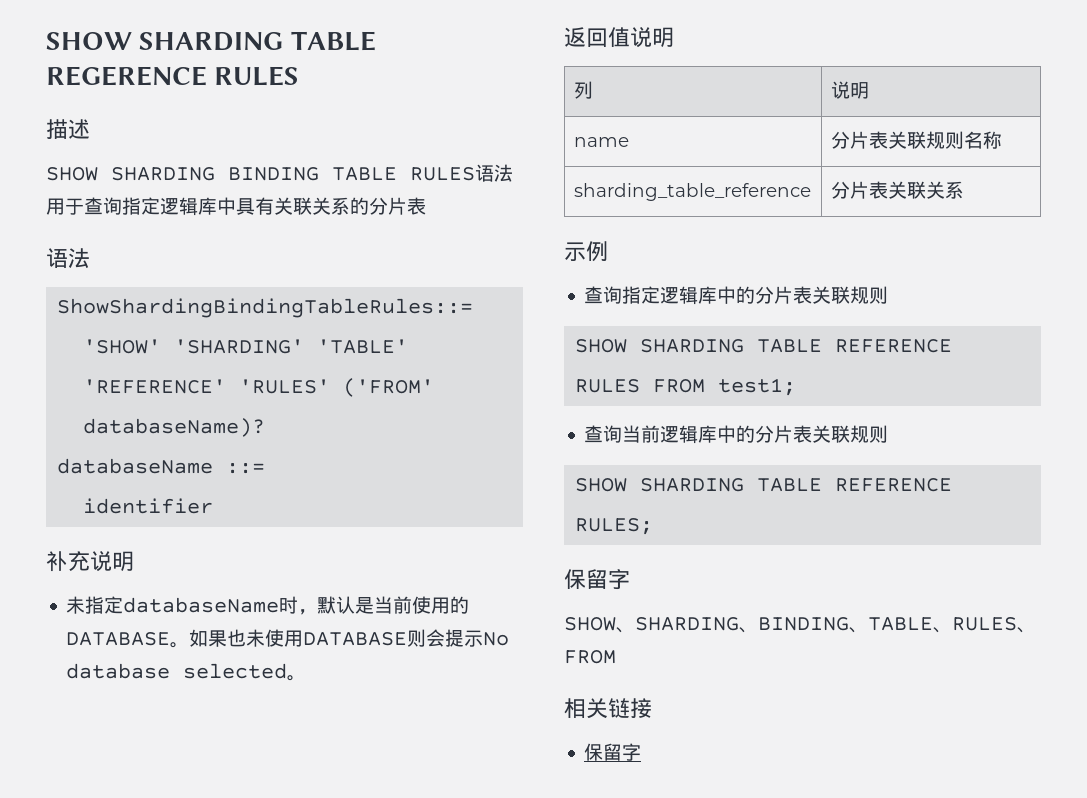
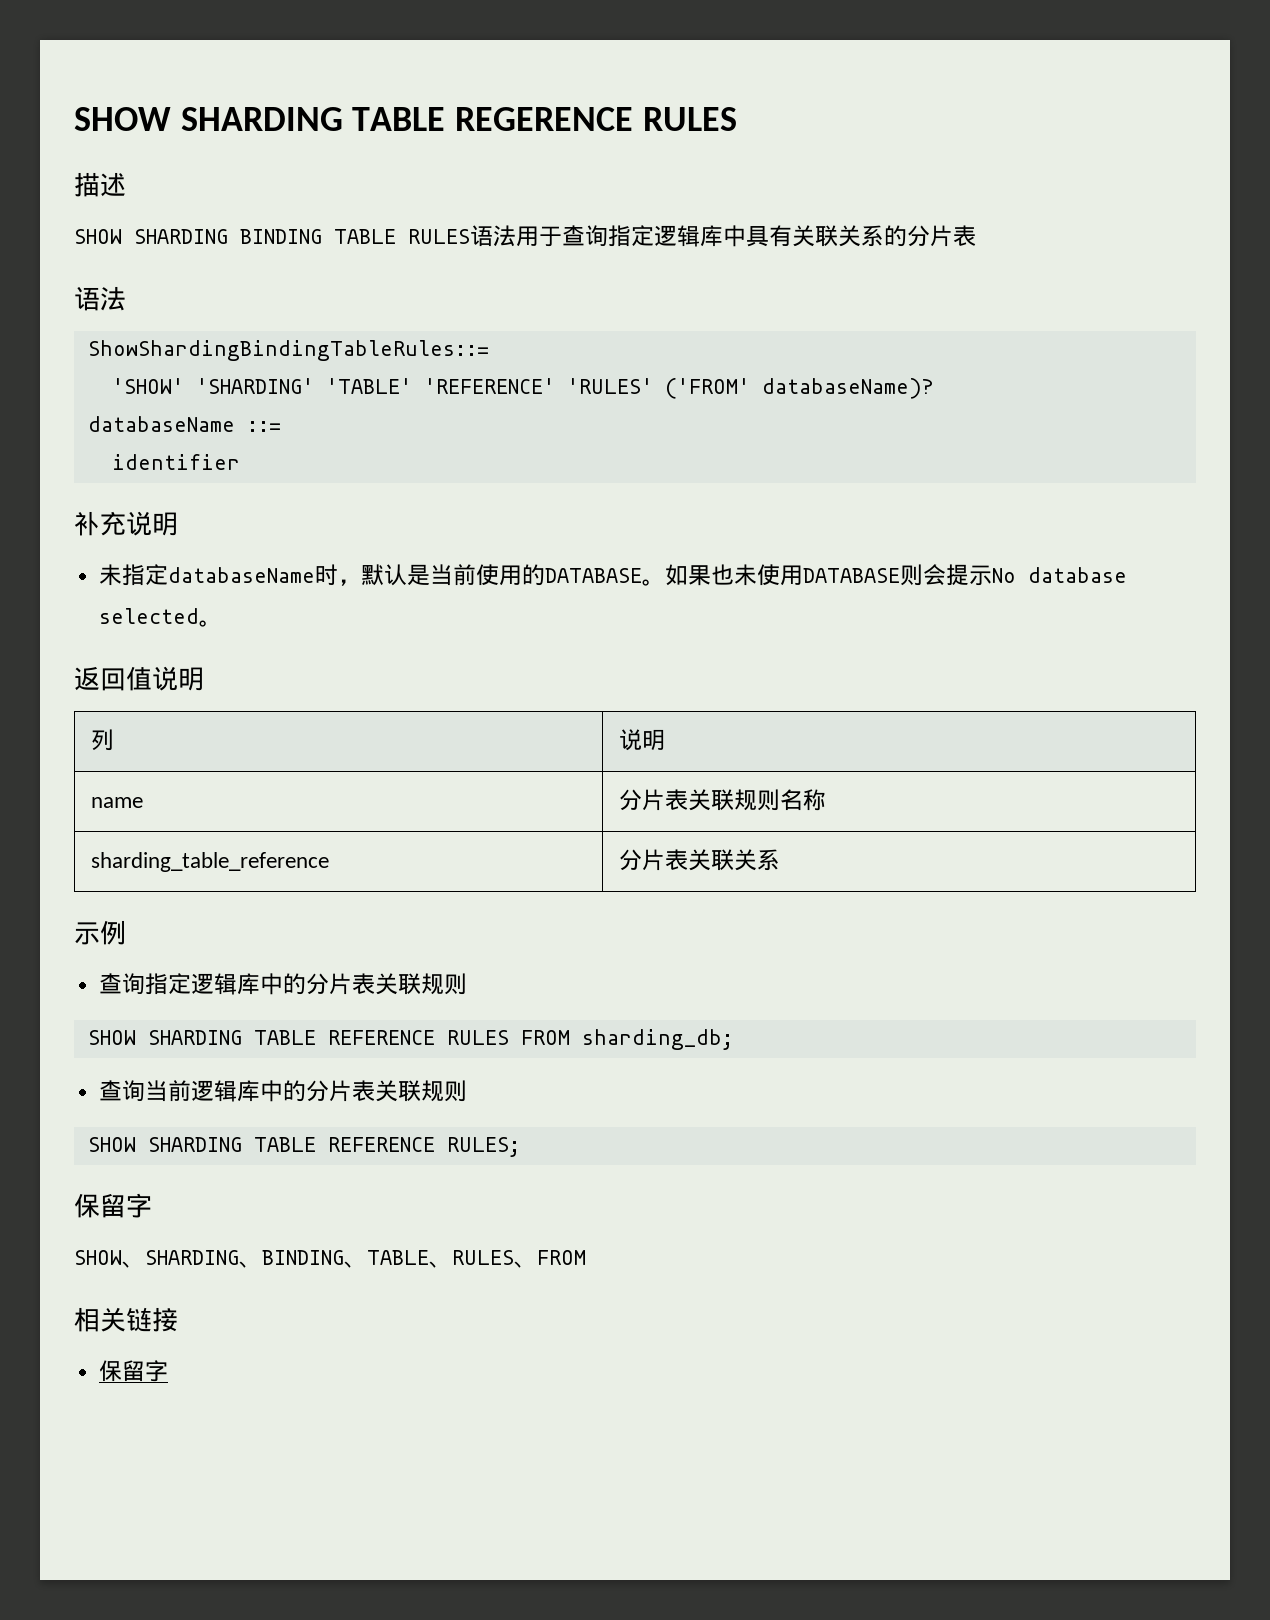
- SHOW SHARDING TABLE REFERENCE RULES FROM test1;
+ SHOW SHARDING TABLE REFERENCE RULES FROM sharding_db;

